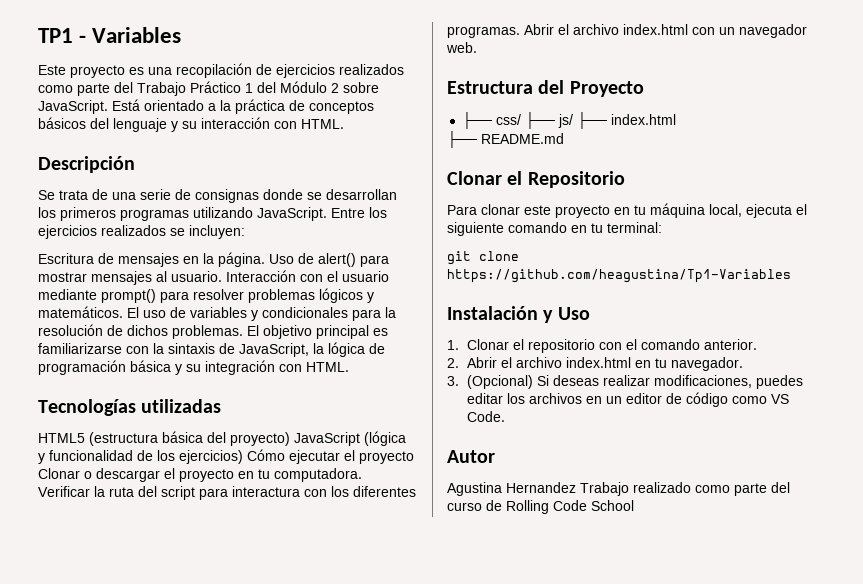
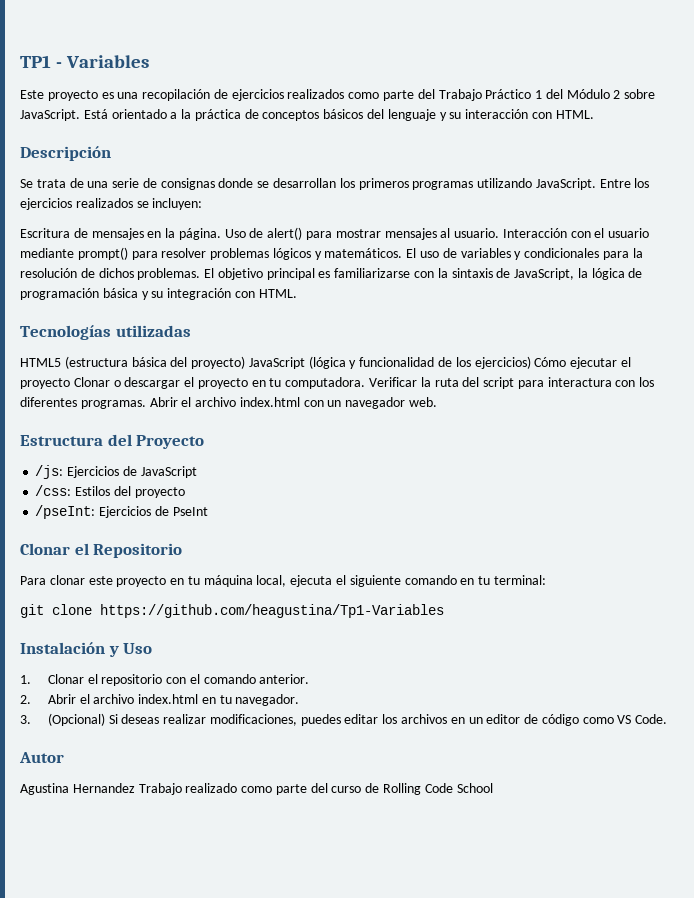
- ├── css/ ├── js/ ├── index.html
- ├── README.md
+ /js: Ejercicios de JavaScript
+ /css: Estilos del proyecto
+ /pseInt: Ejercicios de PseInt

